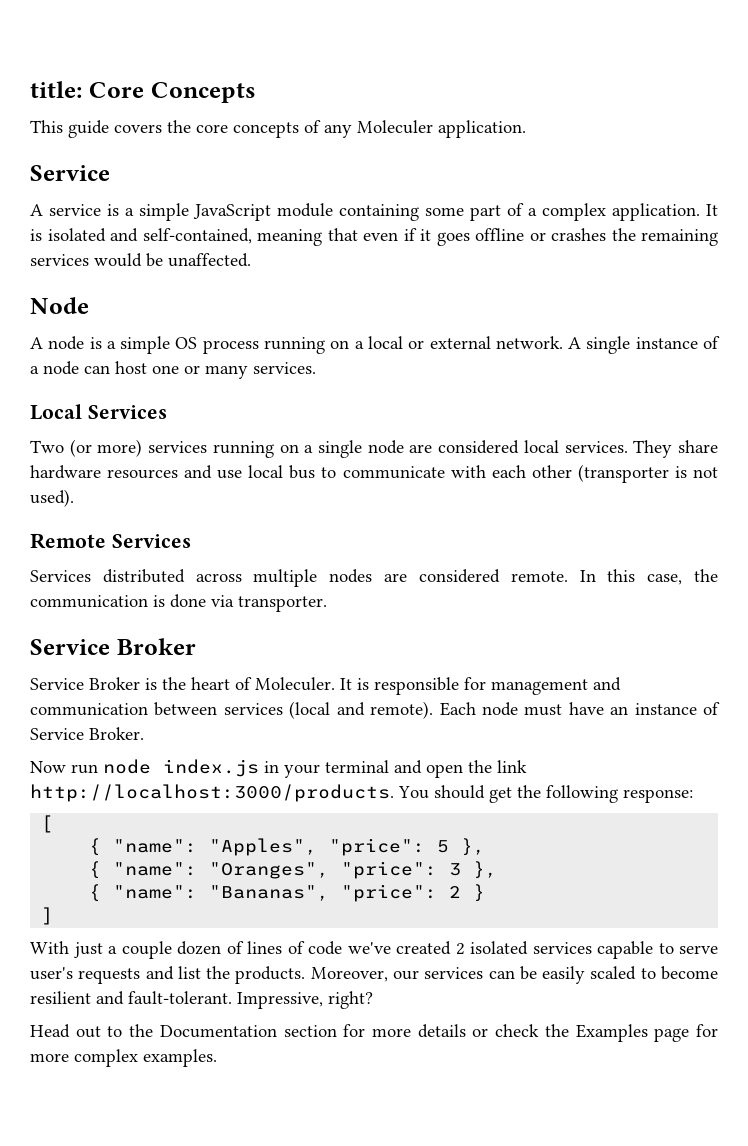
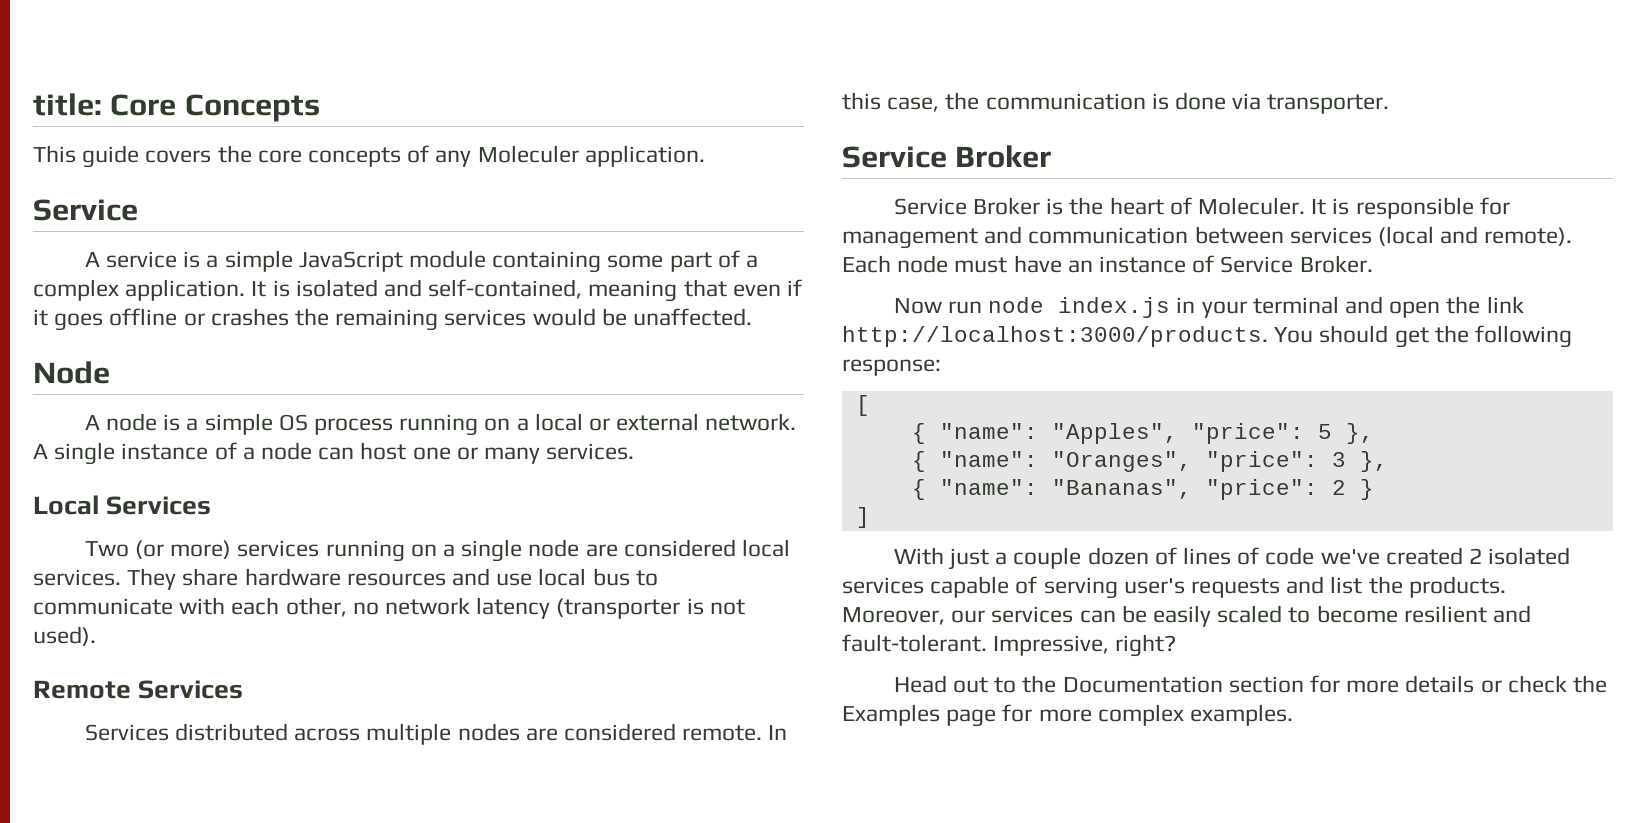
- They share hardware resources and use local bus to communicate with each other (transporter is not used).
+ They share hardware resources and use local bus to communicate with each other, no network latency (transporter is not used).
- With just a couple dozen of lines of code we've created 2 isolated services capable to serve user's requests and list the products.
+ With just a couple dozen of lines of code we've created 2 isolated services capable of serving user's requests and list the products.

